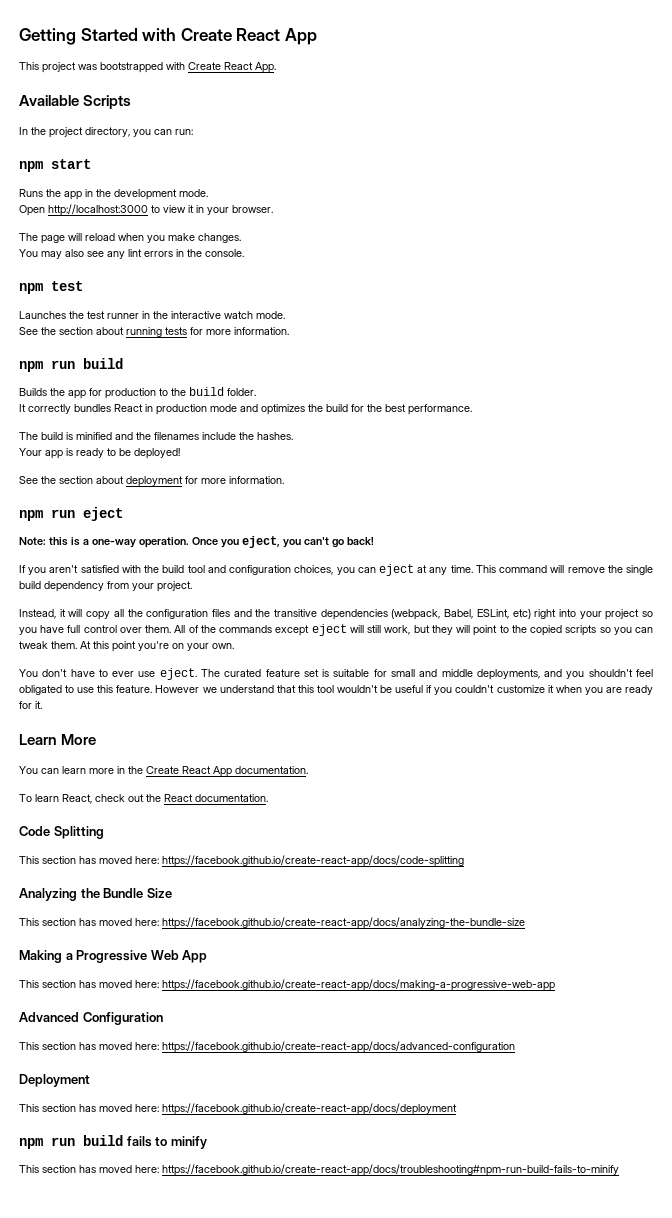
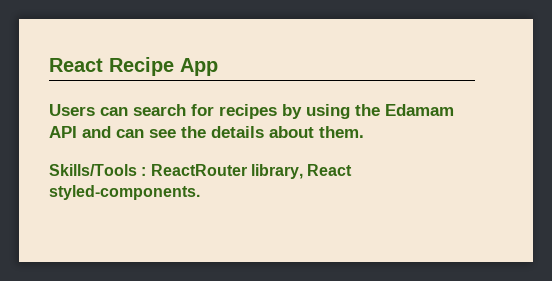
- Getting Started with Create React App
- This project was bootstrapped with Create React App.
- Available Scripts
- In the project directory, you can run:
- npm start
- Runs the app in the development mode.
- Open http://localhost:3000 to view it in your browser.
- The page will reload when you make changes.
- You may also see any lint errors in the console.
- npm test
- Launches the test runner in the interactive watch mode.
- See the section about running tests for more information.
- npm run build
- Builds the app for production to the build folder.
- It correctly bundles React in production mode and optimizes the build for the best performance.
- The build is minified and the filenames include the hashes.
- Your app is ready to be deployed!
- See the section about deployment for more information.
- npm run eject
- Note: this is a one-way operation. Once you eject, you can't go back!
- If you aren't satisfied with the build tool and configuration choices, you can eject at any time. This command will remove the single build dependency from your project.
- Instead, it will copy all the configuration files and the transitive dependencies (webpack, Babel, ESLint, etc) right into your project so you have full control over them. All of the commands except eject will still work, but they will point to the copied scripts so you can tweak them. At this point you're on your own.
- You don't have to ever use eject. The curated feature set is suitable for small and middle deployments, and you shouldn't feel obligated to use this feature. However we understand that this tool wouldn't be useful if you couldn't customize it when you are ready for it.
- Learn More
- You can learn more in the Create React App documentation.
- To learn React, check out the React documentation.
- Code Splitting
- This section has moved here: https://facebook.github.io/create-react-app/docs/code-splitting
- Analyzing the Bundle Size
- This section has moved here: https://facebook.github.io/create-react-app/docs/analyzing-the-bundle-size
- Making a Progressive Web App
- This section has moved here: https://facebook.github.io/create-react-app/docs/making-a-progressive-web-app
- Advanced Configuration
- This section has moved here: https://facebook.github.io/create-react-app/docs/advanced-configuration
- Deployment
- This section has moved here: https://facebook.github.io/create-react-app/docs/deployment
- npm run build fails to minify
- This section has moved here: https://facebook.github.io/create-react-app/docs/troubleshooting#npm-run-build-fails-to-minify
+ React Recipe App
+ Users can search for recipes by using the Edamam API and can see the details about them.
+ Skills/Tools : ReactRouter library, React styled-components.

